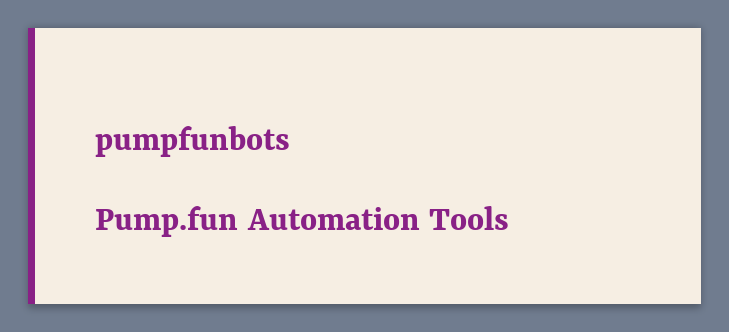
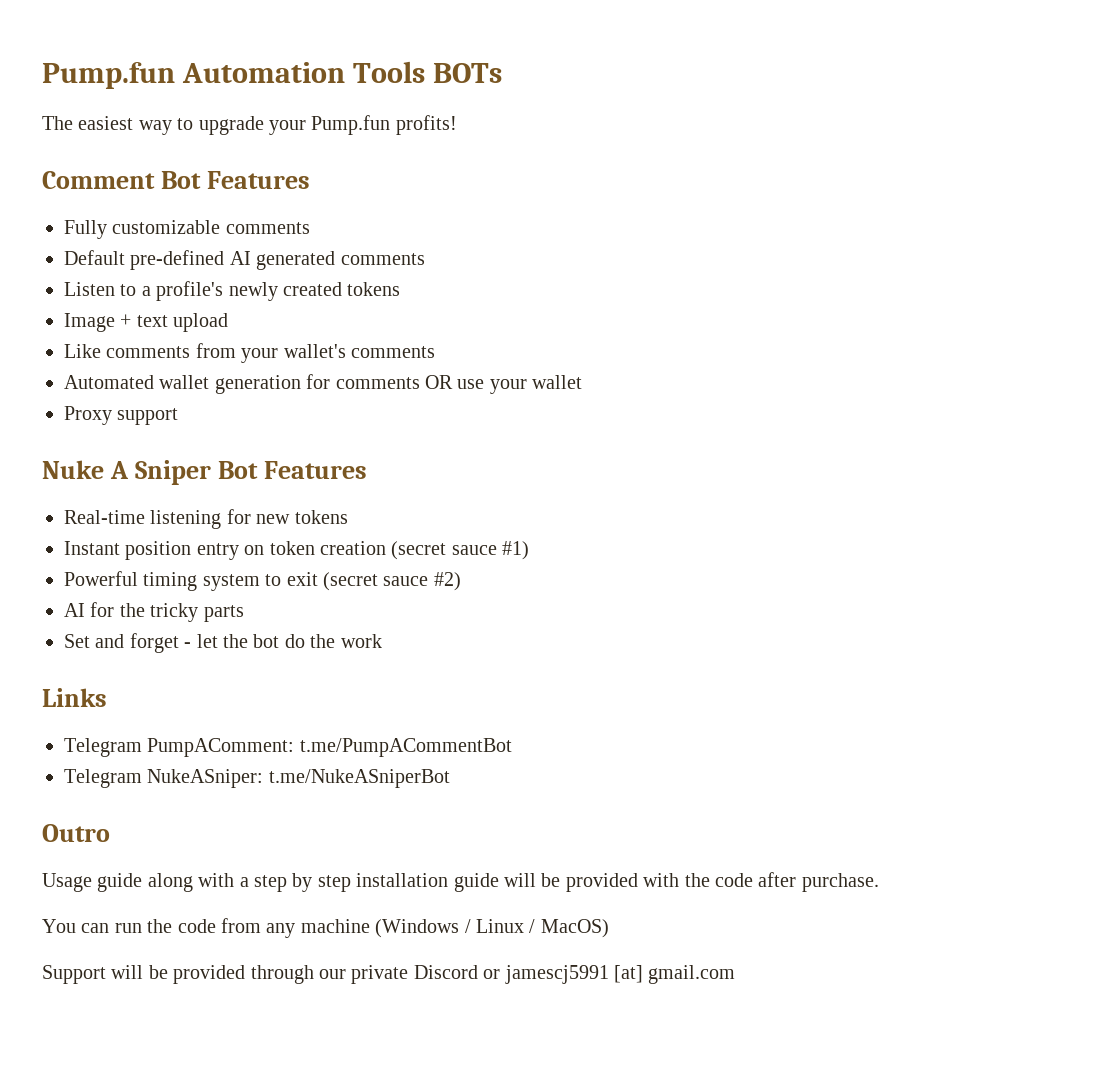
- pumpfunbots
- Pump.fun Automation Tools
+ Pump.fun Automation Tools BOTs
+ The easiest way to upgrade your Pump.fun profits!
+ Comment Bot Features
+ Fully customizable comments
+ Default pre-defined AI generated comments
+ Listen to a profile's newly created tokens
+ Image + text upload
+ Like comments from your wallet's comments
+ Automated wallet generation for comments OR use your wallet
+ Proxy support
+ Nuke A Sniper Bot Features
+ Real-time listening for new tokens
+ Instant position entry on token creation (secret sauce #1)
+ Powerful timing system to exit (secret sauce #2)
+ AI for the tricky parts
+ Set and forget - let the bot do the work
+ Links
+ Telegram PumpAComment: t.me/PumpACommentBot
+ Telegram NukeASniper: t.me/NukeASniperBot
+ Outro
+ Usage guide along with a step by step installation guide will be provided with the code after purchase.
+ You can run the code from any machine (Windows / Linux / MacOS)
+ Support will be provided through our private Discord or jamescj5991 [at] gmail.com

